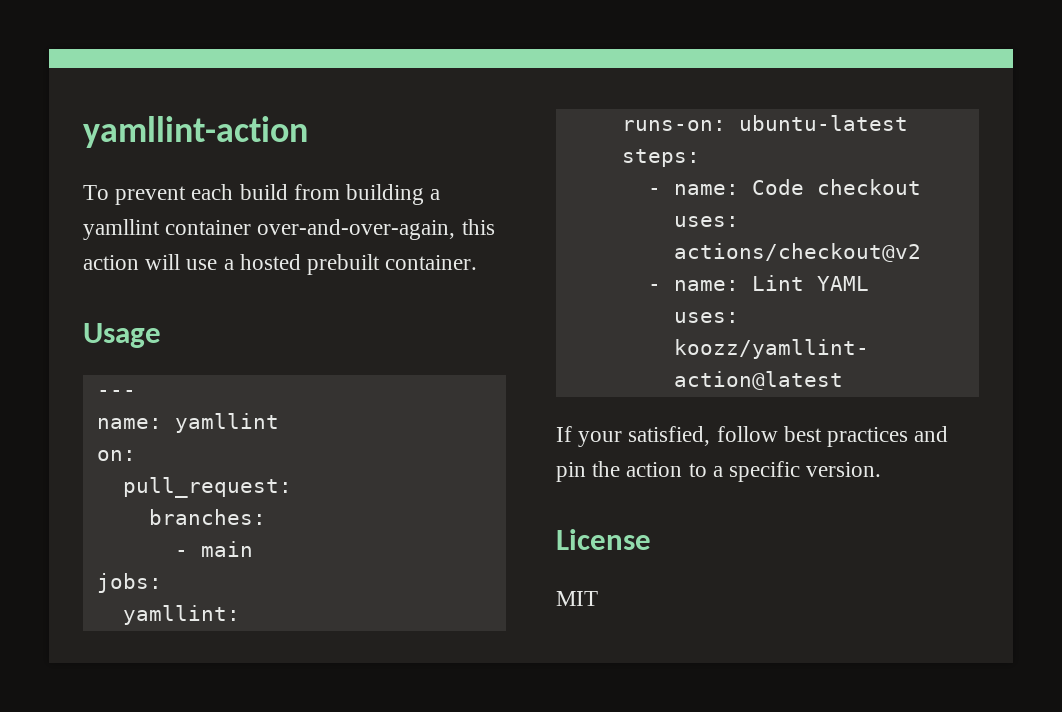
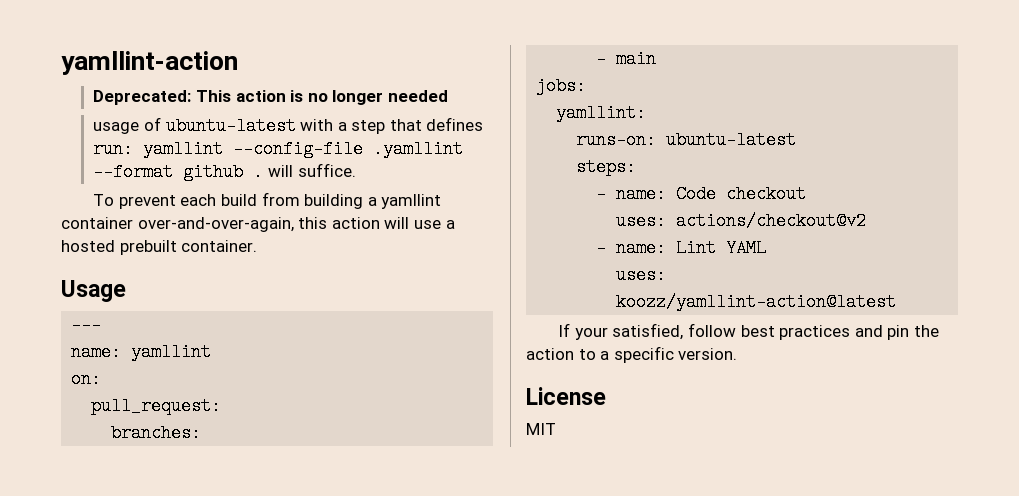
+ Deprecated: This action is no longer needed
+ usage of ubuntu-latest with a step that defines run: yamllint --config-file .yamllint --format github . will suffice.

